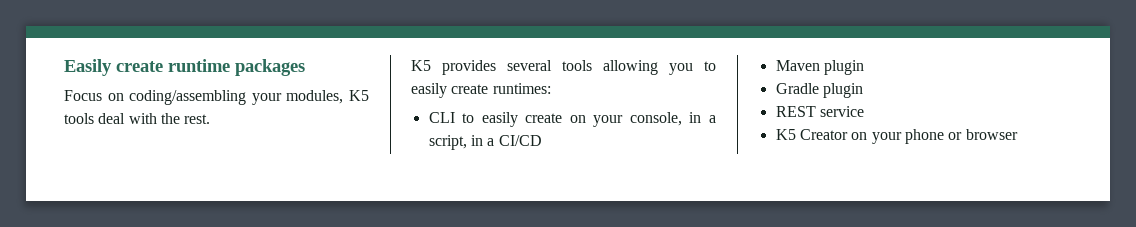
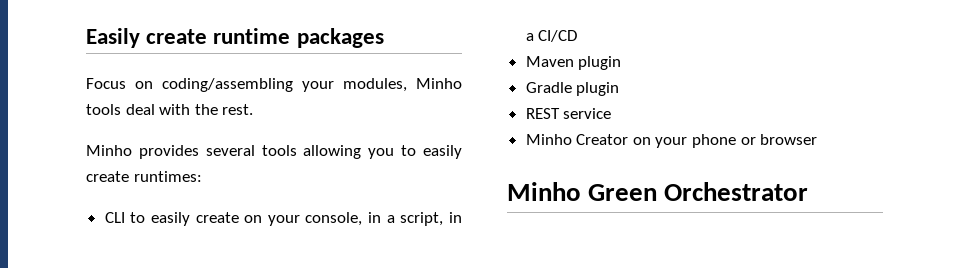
- Focus on coding/assembling your modules, K5 tools deal with the rest.
+ Focus on coding/assembling your modules, Minho tools deal with the rest.
- K5 provides several tools allowing you to easily create runtimes:
+ Minho provides several tools allowing you to easily create runtimes:
- K5 Creator on your phone or browser
+ Minho Creator on your phone or browser
+ Minho Green Orchestrator

